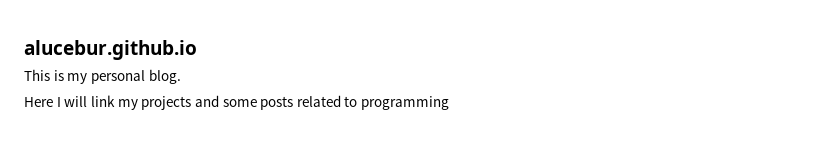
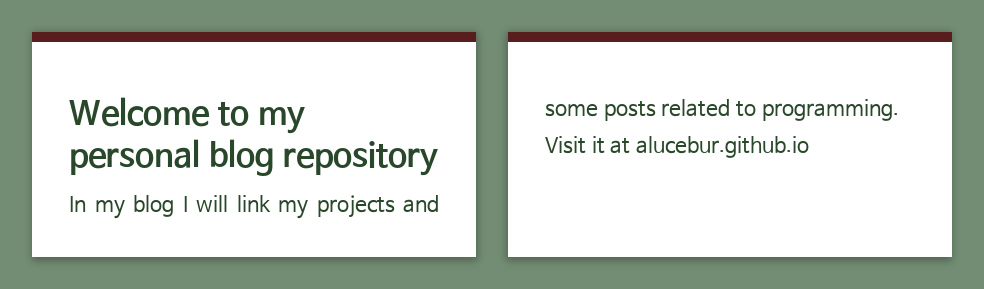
- alucebur.github.io
- This is my personal blog.
- Here I will link my projects and some posts related to programming
+ Welcome to my personal blog repository
+ In my blog I will link my projects and some posts related to programming.
+ Visit it at alucebur.github.io

